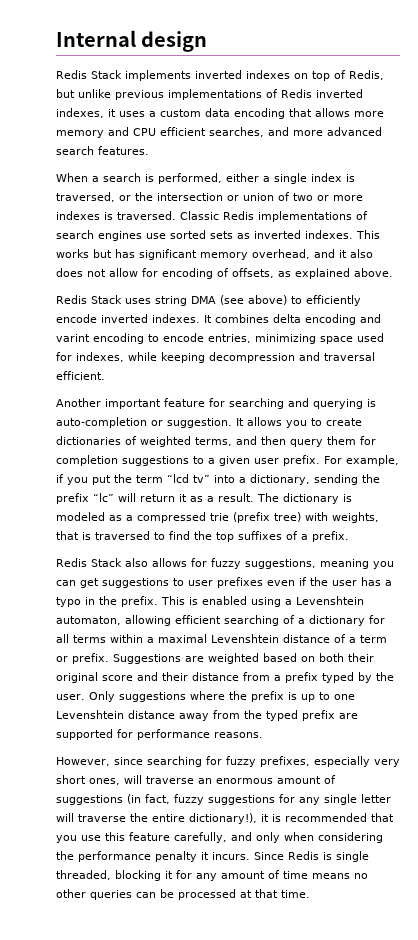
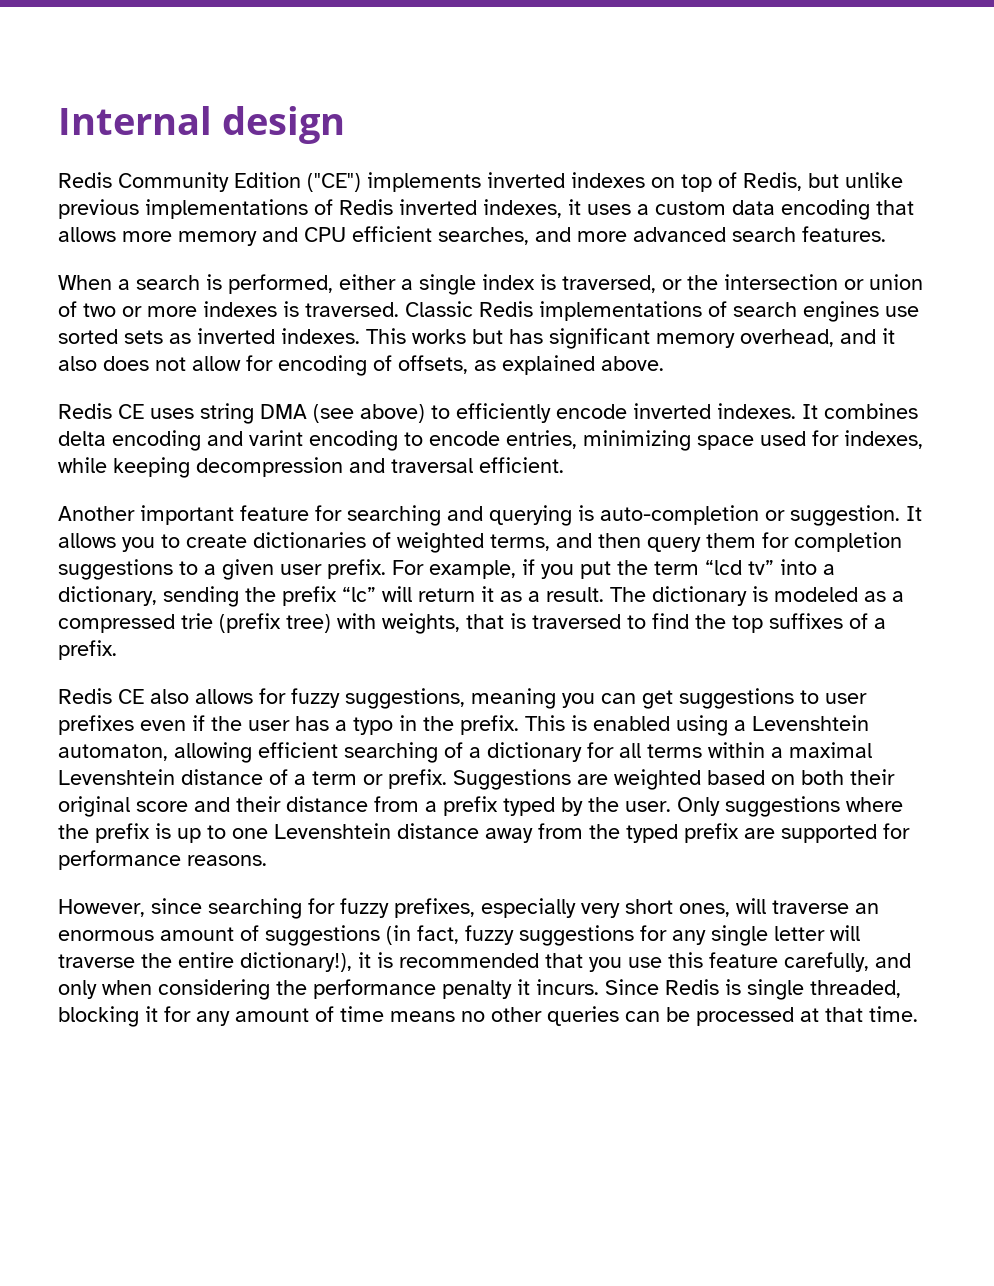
- Redis Stack implements inverted indexes on top of Redis, but unlike previous implementations of Redis inverted indexes, it uses a custom data encoding that allows more memory and CPU efficient searches, and more advanced search features.
+ Redis Community Edition ("CE") implements inverted indexes on top of Redis, but unlike previous implementations of Redis inverted indexes, it uses a custom data encoding that allows more memory and CPU efficient searches, and more advanced search features.
- Redis Stack uses string DMA (see above) to efficiently encode inverted indexes.
+ Redis CE uses string DMA (see above) to efficiently encode inverted indexes.
- Redis Stack also allows for fuzzy suggestions, meaning you can get suggestions to user prefixes even if the user has a typo in the prefix.
+ Redis CE also allows for fuzzy suggestions, meaning you can get suggestions to user prefixes even if the user has a typo in the prefix.

